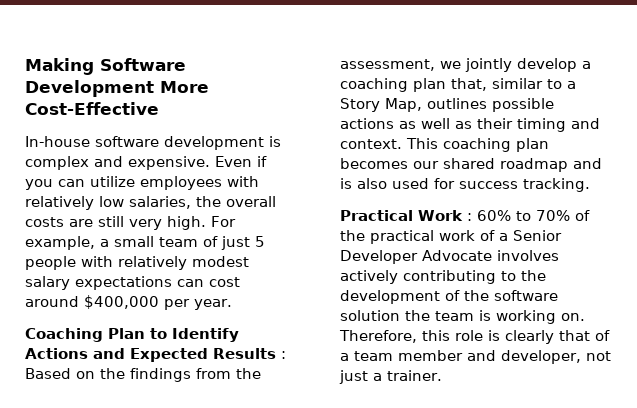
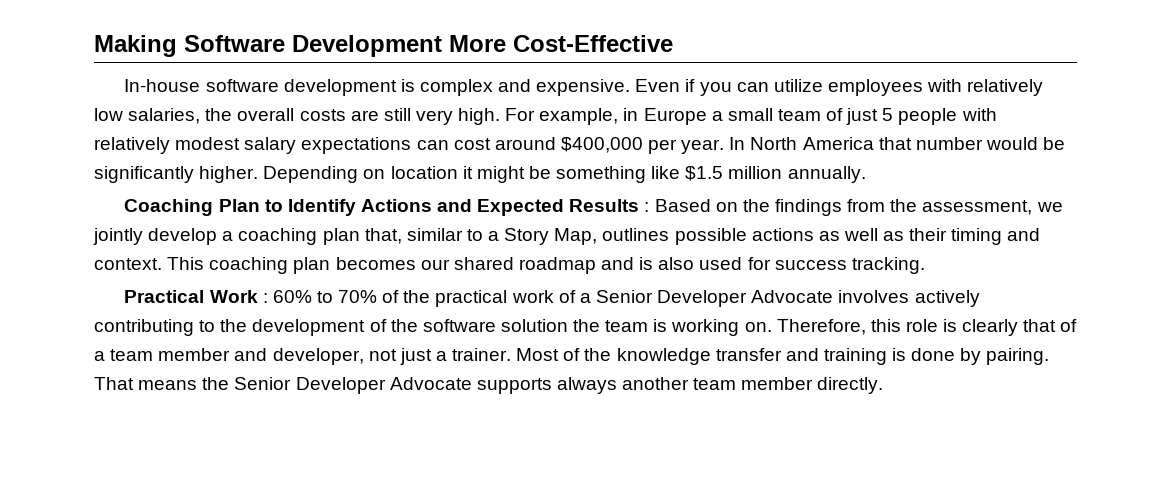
- For example, a small team of just 5 people with relatively modest salary expectations can cost around $400,000 per year.
+ For example, in Europe a small team of just 5 people with relatively modest salary expectations can cost around $400,000 per year. In North America that number would be significantly higher. Depending on location it might be something like $1.5 million annually.
+ Most of the knowledge transfer and training is done by pairing. That means the Senior Developer Advocate supports always another team member directly.

